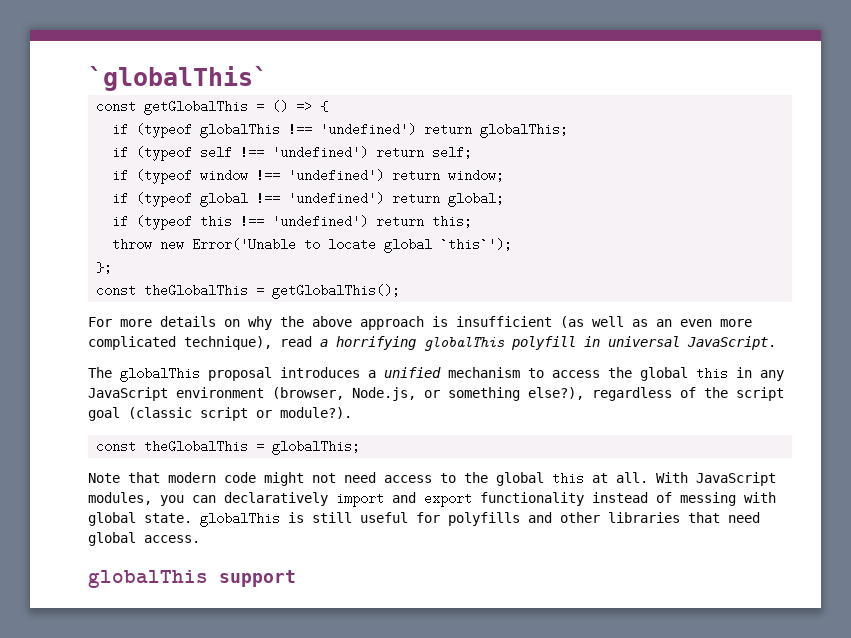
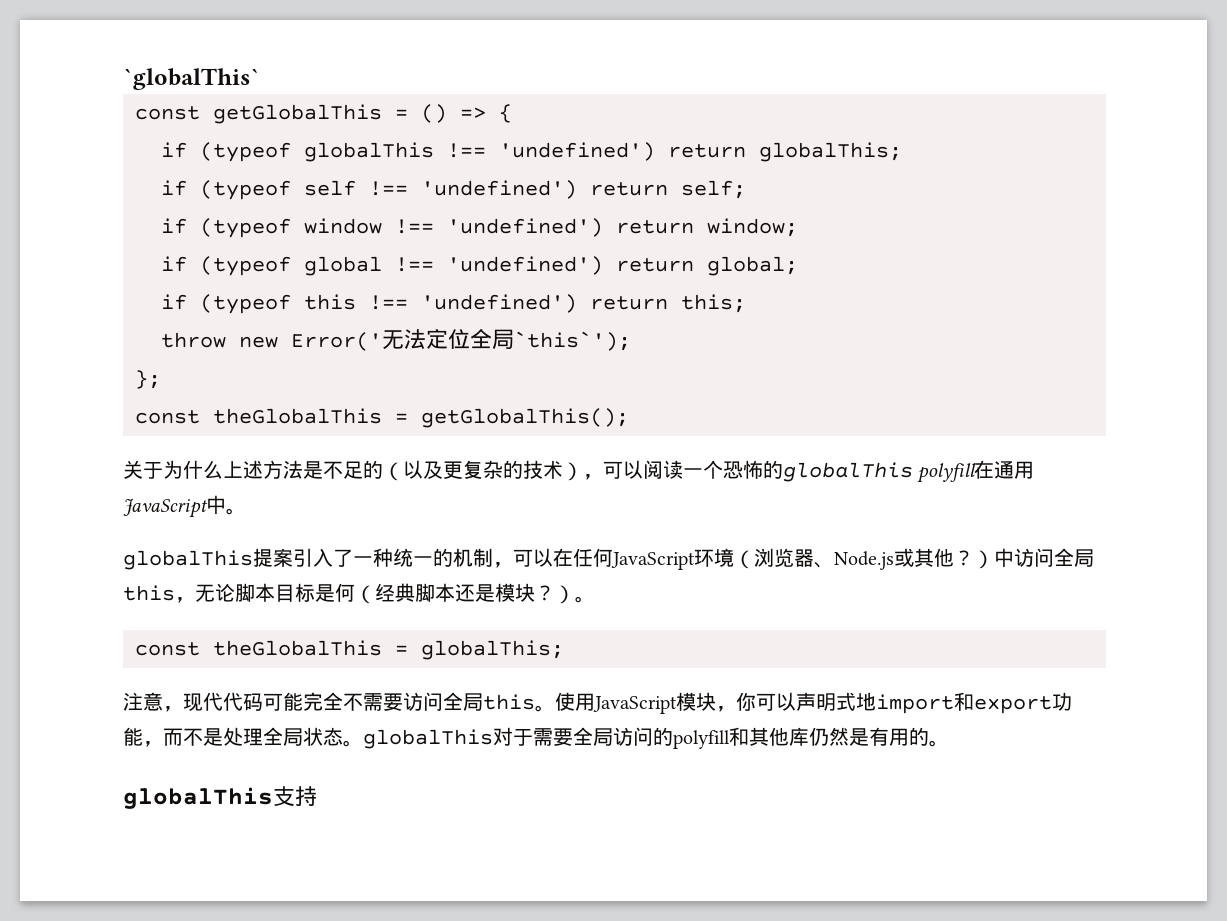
- throw new Error('Unable to locate global `this`');
+ throw new Error('无法定位全局`this`');
- For more details on why the above approach is insufficient (as well as an even more complicated technique), read a horrifying globalThis polyfill in universal JavaScript.
- The globalThis proposal introduces a unified mechanism to access the global this in any JavaScript environment (browser, Node.js, or something else?), regardless of the script goal (classic script or module?).
+ 关于为什么上述方法是不足的（以及更复杂的技术），可以阅读一个恐怖的globalThis polyfill在通用JavaScript中。
+ globalThis提案引入了一种统一的机制，可以在任何JavaScript环境（浏览器、Node.js或其他？）中访问全局this，无论脚本目标是何（经典脚本还是模块？）。
  const theGlobalThis = globalThis;
- Note that modern code might not need access to the global this at all. With JavaScript modules, you can declaratively import and export functionality instead of messing with global state. globalThis is still useful for polyfills and other libraries that need global access.
- globalThis support
+ 注意，现代代码可能完全不需要访问全局this。使用JavaScript模块，你可以声明式地import和export功能，而不是处理全局状态。globalThis对于需要全局访问的polyfill和其他库仍然是有用的。
+ globalThis支持

